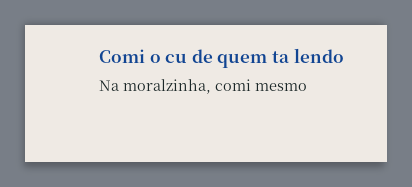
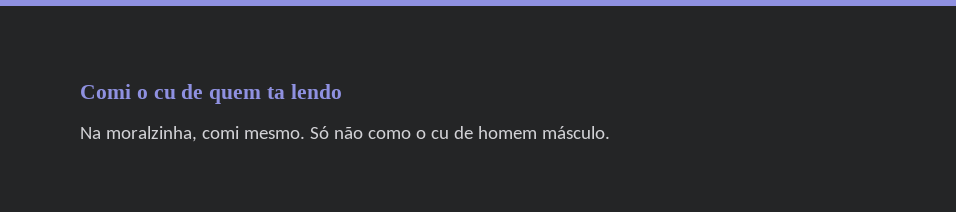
- Na moralzinha, comi mesmo
+ Na moralzinha, comi mesmo. Só não como o cu de homem másculo.

